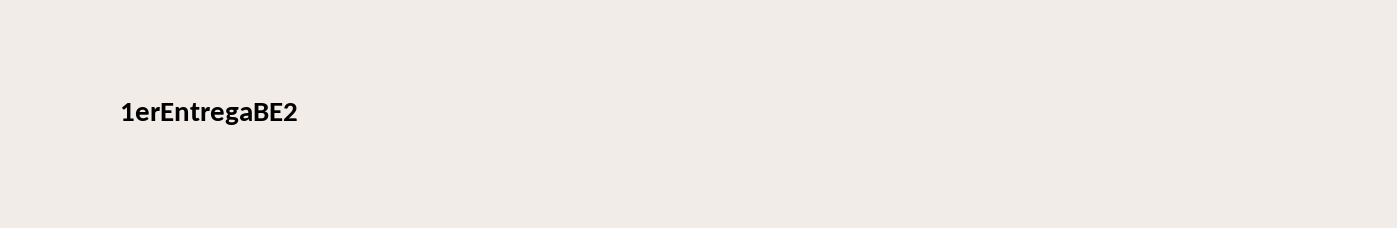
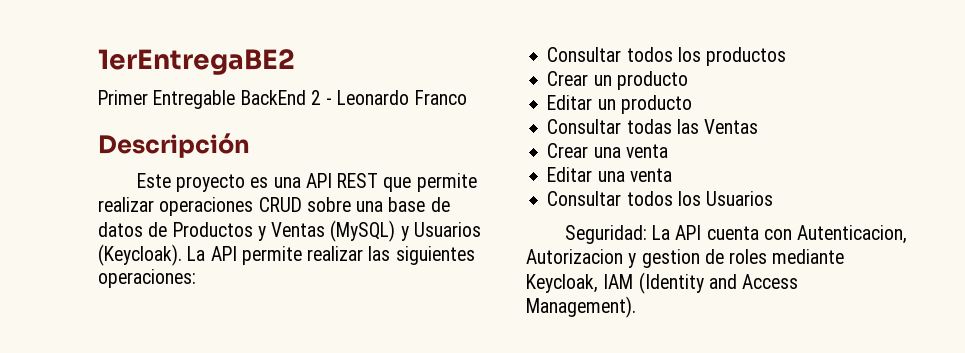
+ Primer Entregable BackEnd 2 - Leonardo Franco
+ Descripción
+ Este proyecto es una API REST que permite realizar operaciones CRUD sobre una base de datos de Productos y Ventas (MySQL) y Usuarios (Keycloak). La API permite realizar las siguientes operaciones:
+ Consultar todos los productos
+ Crear un producto
+ Editar un producto
+ Consultar todas las Ventas
+ Crear una venta
+ Editar una venta
+ Consultar todos los Usuarios
+ Seguridad: La API cuenta con Autenticacion, Autorizacion y gestion de roles mediante Keycloak, IAM (Identity and Access Management).

